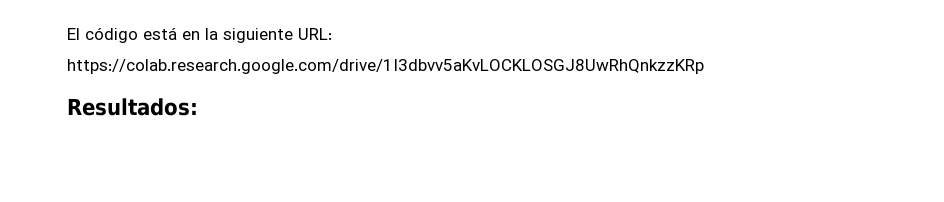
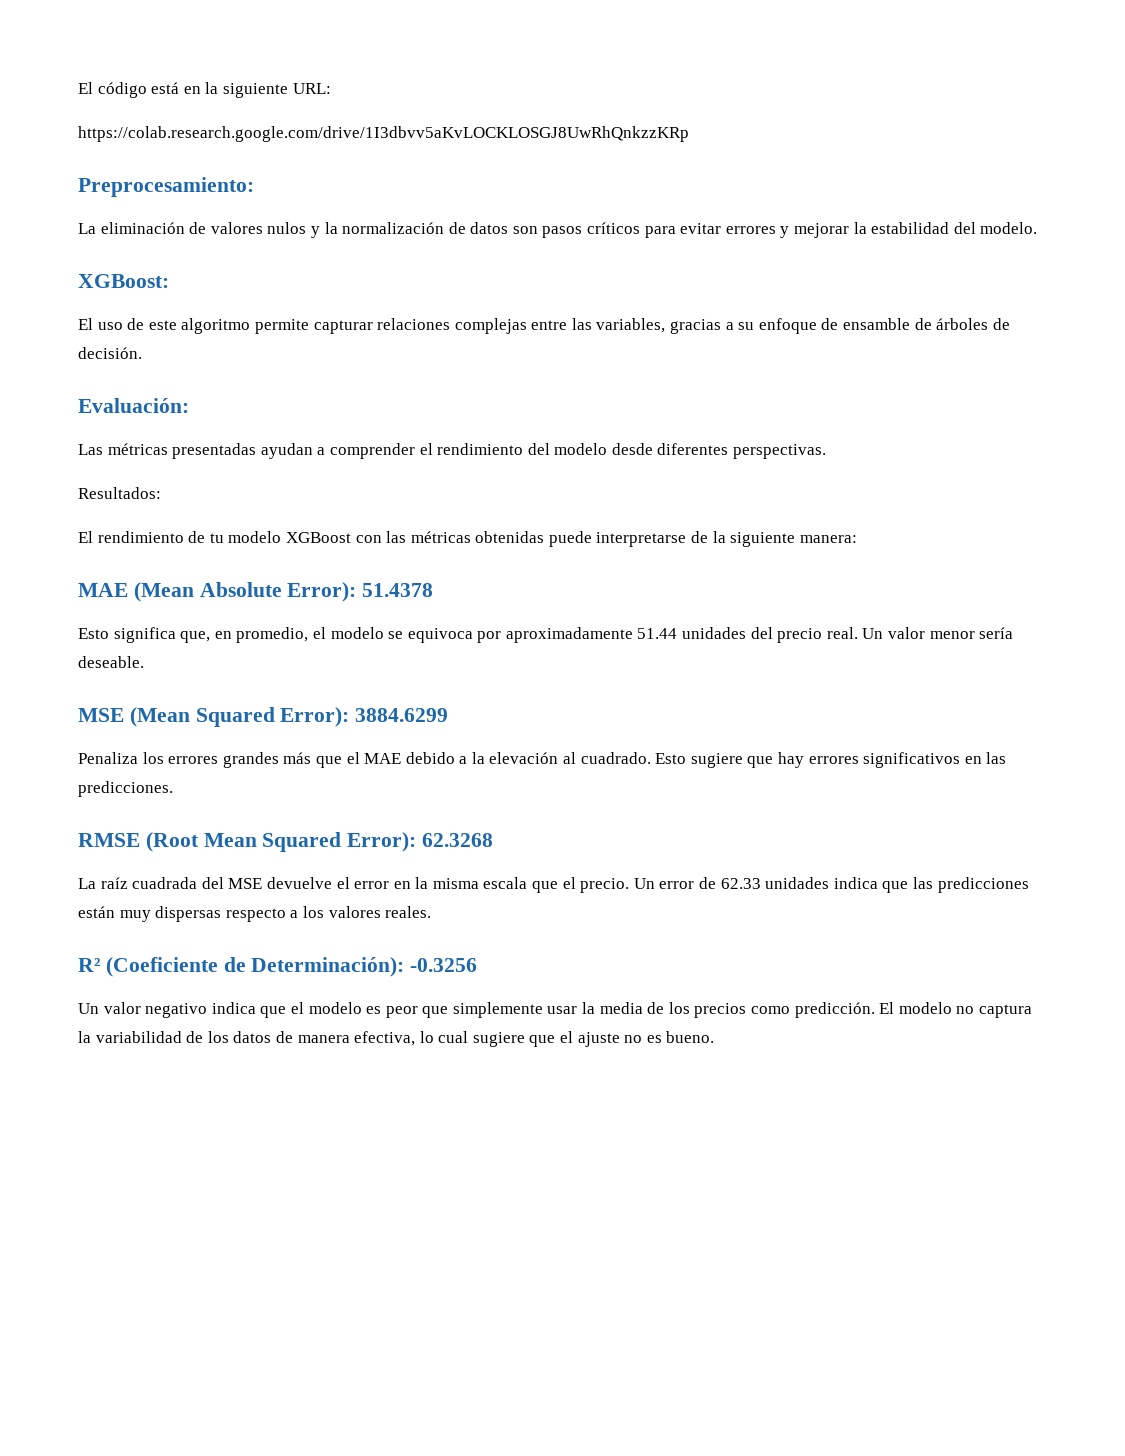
+ Preprocesamiento:
+ La eliminación de valores nulos y la normalización de datos son pasos críticos para evitar errores y mejorar la estabilidad del modelo.
+ XGBoost:
+ El uso de este algoritmo permite capturar relaciones complejas entre las variables, gracias a su enfoque de ensamble de árboles de decisión.
+ Evaluación:
+ Las métricas presentadas ayudan a comprender el rendimiento del modelo desde diferentes perspectivas.
  Resultados:
+ El rendimiento de tu modelo XGBoost con las métricas obtenidas puede interpretarse de la siguiente manera:
+ MAE (Mean Absolute Error): 51.4378
+ Esto significa que, en promedio, el modelo se equivoca por aproximadamente 51.44 unidades del precio real. Un valor menor sería deseable.
+ MSE (Mean Squared Error): 3884.6299
+ Penaliza los errores grandes más que el MAE debido a la elevación al cuadrado. Esto sugiere que hay errores significativos en las predicciones.
+ RMSE (Root Mean Squared Error): 62.3268
+ La raíz cuadrada del MSE devuelve el error en la misma escala que el precio. Un error de 62.33 unidades indica que las predicciones están muy dispersas respecto a los valores reales.
+ R² (Coeficiente de Determinación): -0.3256
+ Un valor negativo indica que el modelo es peor que simplemente usar la media de los precios como predicción. El modelo no captura la variabilidad de los datos de manera efectiva, lo cual sugiere que el ajuste no es bueno.

